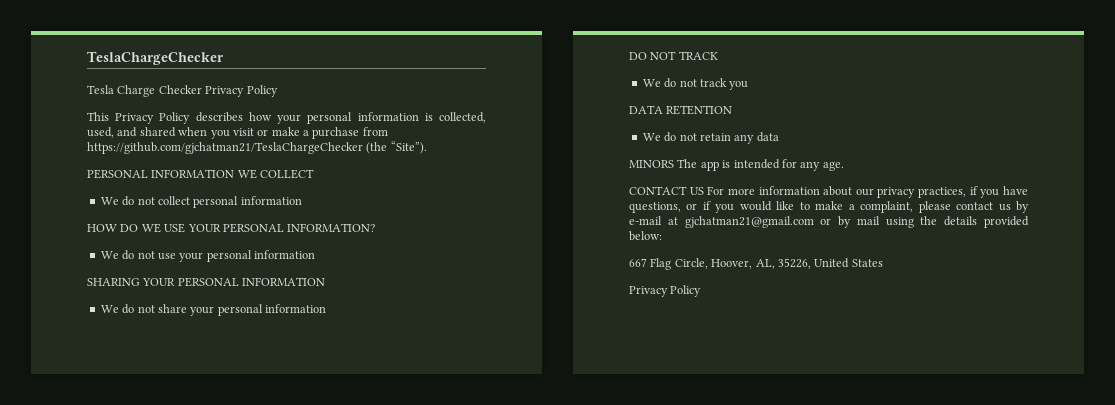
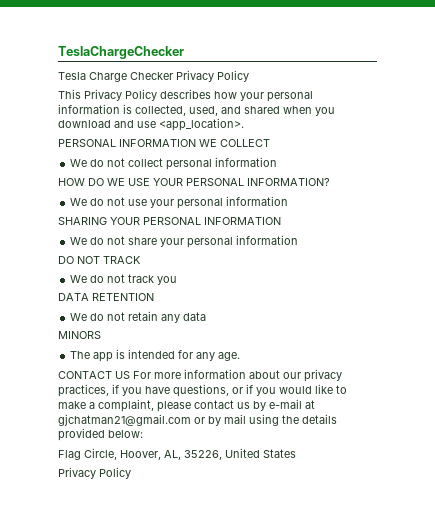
- This Privacy Policy describes how your personal information is collected, used, and shared when you visit or make a purchase from https://github.com/gjchatman21/TeslaChargeChecker (the “Site”).
+ This Privacy Policy describes how your personal information is collected, used, and shared when you download and use <app_location>.
- MINORS The app is intended for any age.
+ MINORS
+ The app is intended for any age.
- 667 Flag Circle, Hoover, AL, 35226, United States
+ Flag Circle, Hoover, AL, 35226, United States

